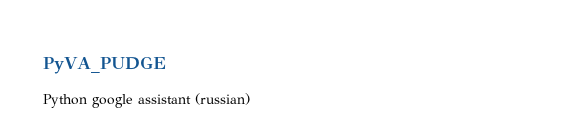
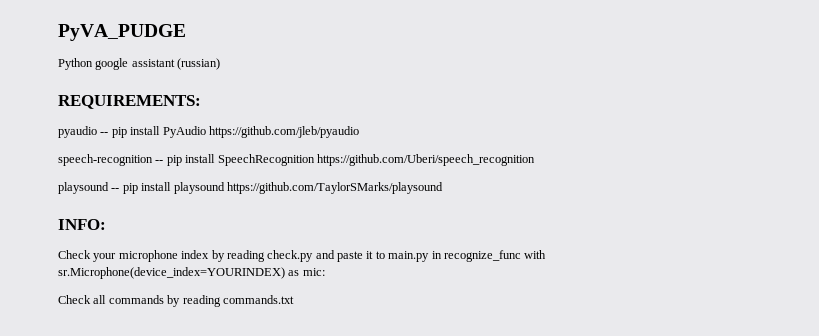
+ REQUIREMENTS:
+ pyaudio -- pip install PyAudio https://github.com/jleb/pyaudio
+ speech-recognition -- pip install SpeechRecognition https://github.com/Uberi/speech_recognition
+ playsound -- pip install playsound https://github.com/TaylorSMarks/playsound
+ INFO:
+ Check your microphone index by reading check.py and paste it to main.py in recognize_func with sr.Microphone(device_index=YOURINDEX) as mic:
+ Check all commands by reading commands.txt

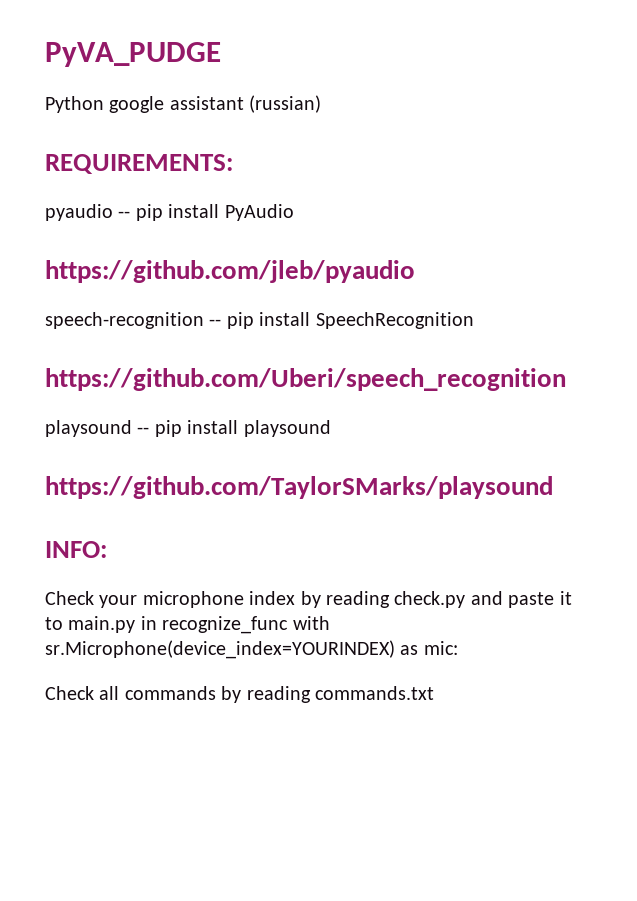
- pyaudio -- pip install PyAudio https://github.com/jleb/pyaudio
+ pyaudio -- pip install PyAudio
+ https://github.com/jleb/pyaudio
- speech-recognition -- pip install SpeechRecognition https://github.com/Uberi/speech_recognition
+ speech-recognition -- pip install SpeechRecognition
+ https://github.com/Uberi/speech_recognition
- playsound -- pip install playsound https://github.com/TaylorSMarks/playsound
+ playsound -- pip install playsound
+ https://github.com/TaylorSMarks/playsound

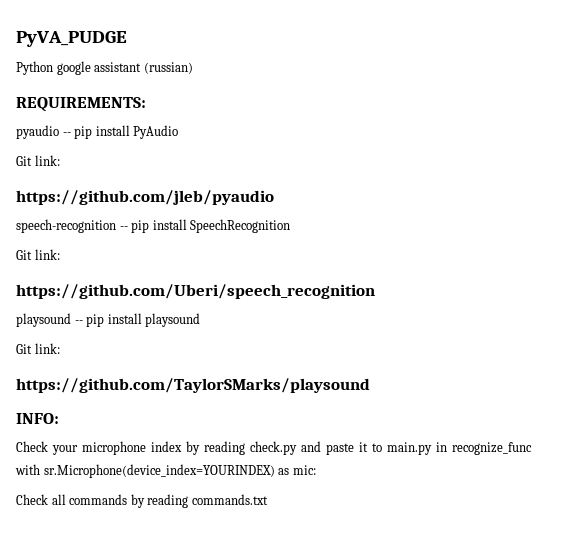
  pyaudio -- pip install PyAudio
+ Git link:
  speech-recognition -- pip install SpeechRecognition
+ Git link:
  playsound -- pip install playsound
+ Git link:

